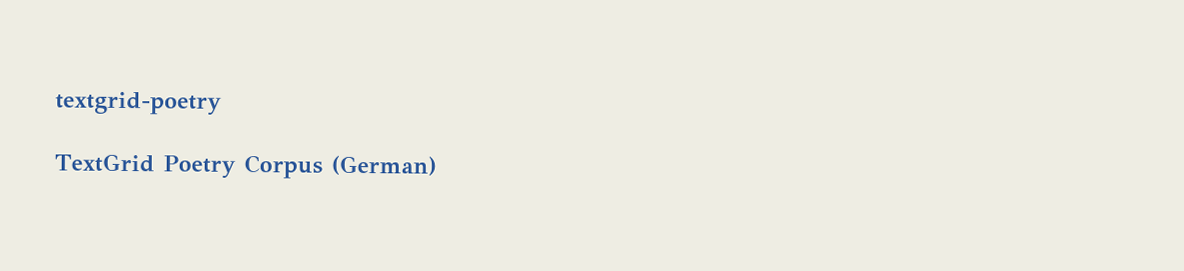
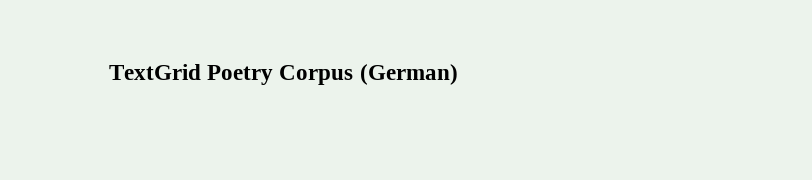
- textgrid-poetry

